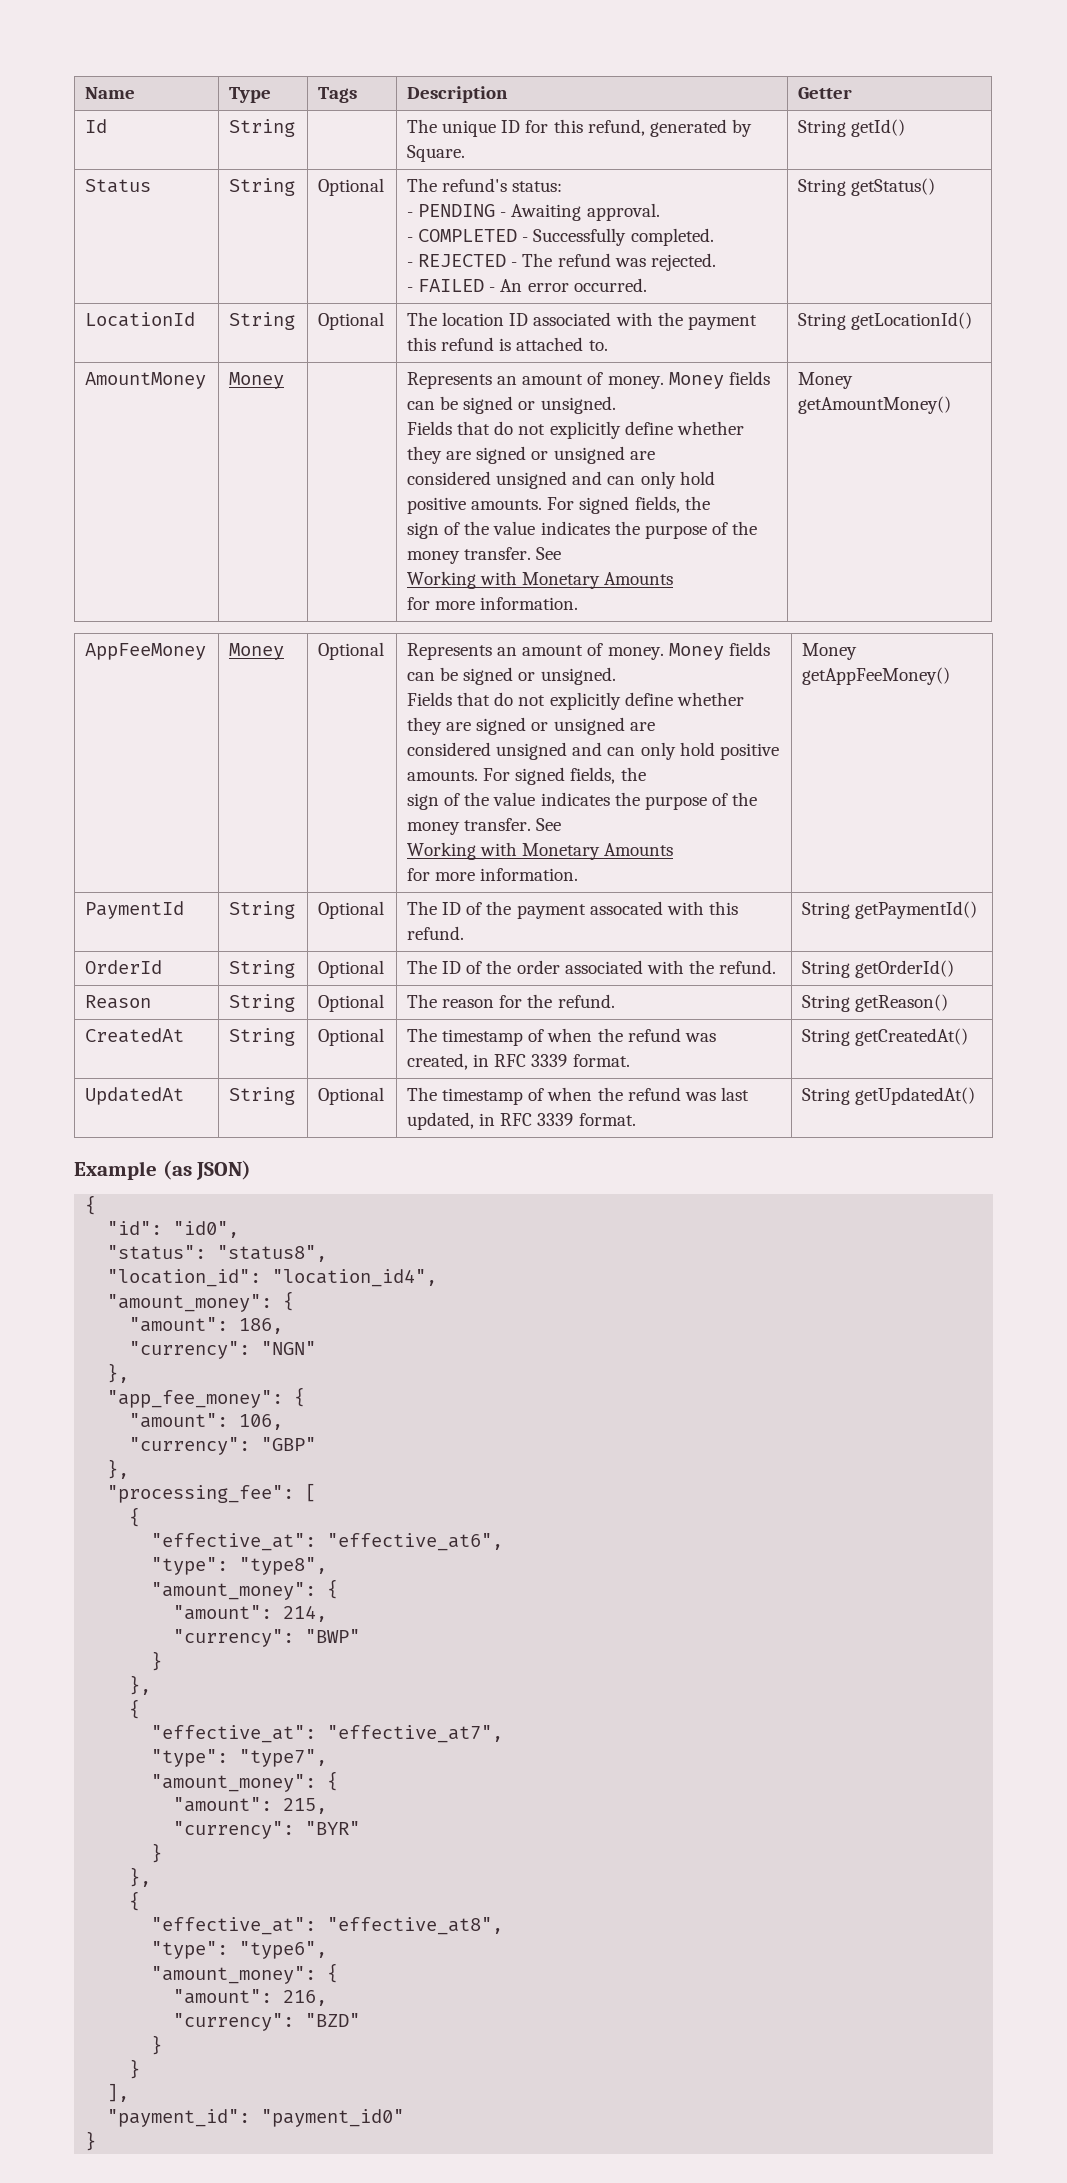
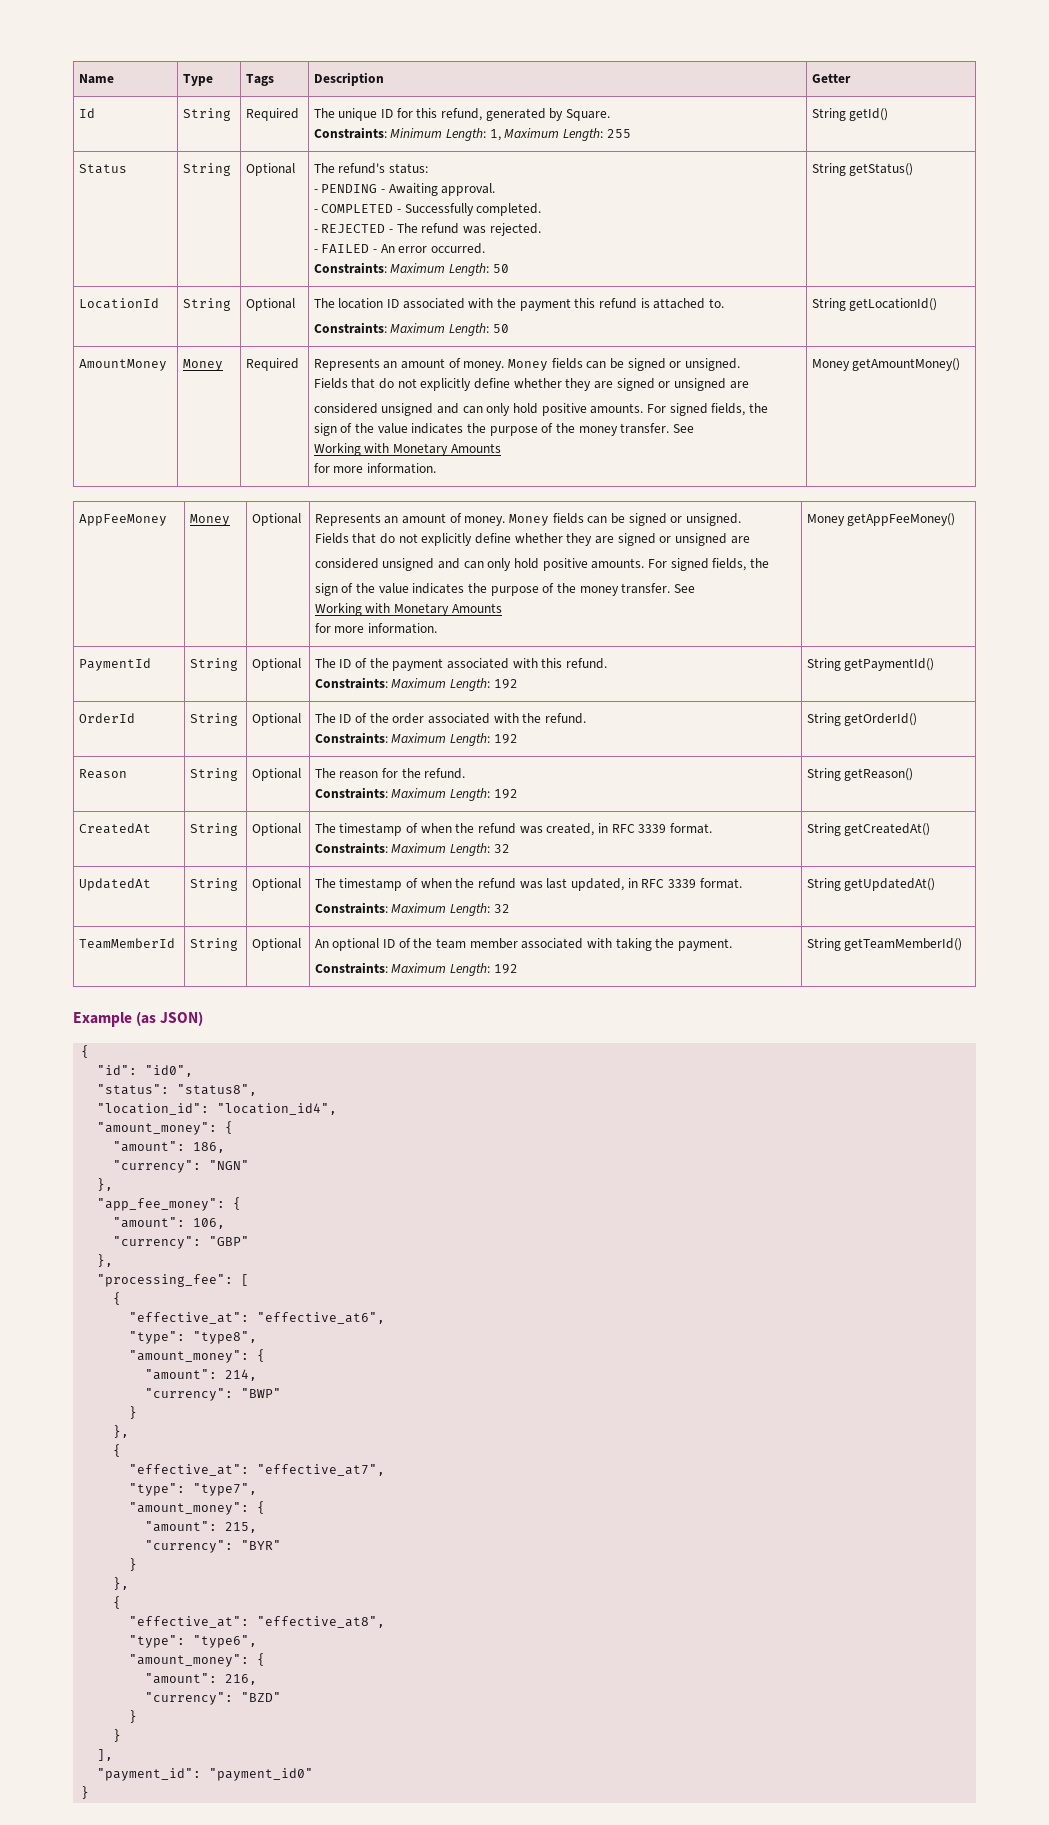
- Id | String | | The unique ID for this refund, generated by Square. | String getId()
+ Id | String | Required | The unique ID for this refund, generated by Square.
+ Constraints: Minimum Length: 1, Maximum Length: 255 | String getId()
  Status | String | Optional | The refund's status:
  - PENDING - Awaiting approval.
  - COMPLETED - Successfully completed.
  - REJECTED - The refund was rejected.
- - FAILED - An error occurred. | String getStatus()
+ - FAILED - An error occurred.
+ Constraints: Maximum Length: 50 | String getStatus()
- LocationId | String | Optional | The location ID associated with the payment this refund is attached to. | String getLocationId()
+ LocationId | String | Optional | The location ID associated with the payment this refund is attached to.
+ Constraints: Maximum Length: 50 | String getLocationId()
- AmountMoney | Money
+ AmountMoney | Money | Required
- PaymentId | String | Optional | The ID of the payment assocated with this refund. | String getPaymentId()
+ PaymentId | String | Optional | The ID of the payment associated with this refund.
+ Constraints: Maximum Length: 192 | String getPaymentId()
- OrderId | String | Optional | The ID of the order associated with the refund. | String getOrderId()
+ OrderId | String | Optional | The ID of the order associated with the refund.
+ Constraints: Maximum Length: 192 | String getOrderId()
- Reason | String | Optional | The reason for the refund. | String getReason()
+ Reason | String | Optional | The reason for the refund.
+ Constraints: Maximum Length: 192 | String getReason()
- CreatedAt | String | Optional | The timestamp of when the refund was created, in RFC 3339 format. | String getCreatedAt()
+ CreatedAt | String | Optional | The timestamp of when the refund was created, in RFC 3339 format.
+ Constraints: Maximum Length: 32 | String getCreatedAt()
- UpdatedAt | String | Optional | The timestamp of when the refund was last updated, in RFC 3339 format. | String getUpdatedAt()
+ UpdatedAt | String | Optional | The timestamp of when the refund was last updated, in RFC 3339 format.
+ Constraints: Maximum Length: 32 | String getUpdatedAt()
+ TeamMemberId | String | Optional | An optional ID of the team member associated with taking the payment.
+ Constraints: Maximum Length: 192 | String getTeamMemberId()

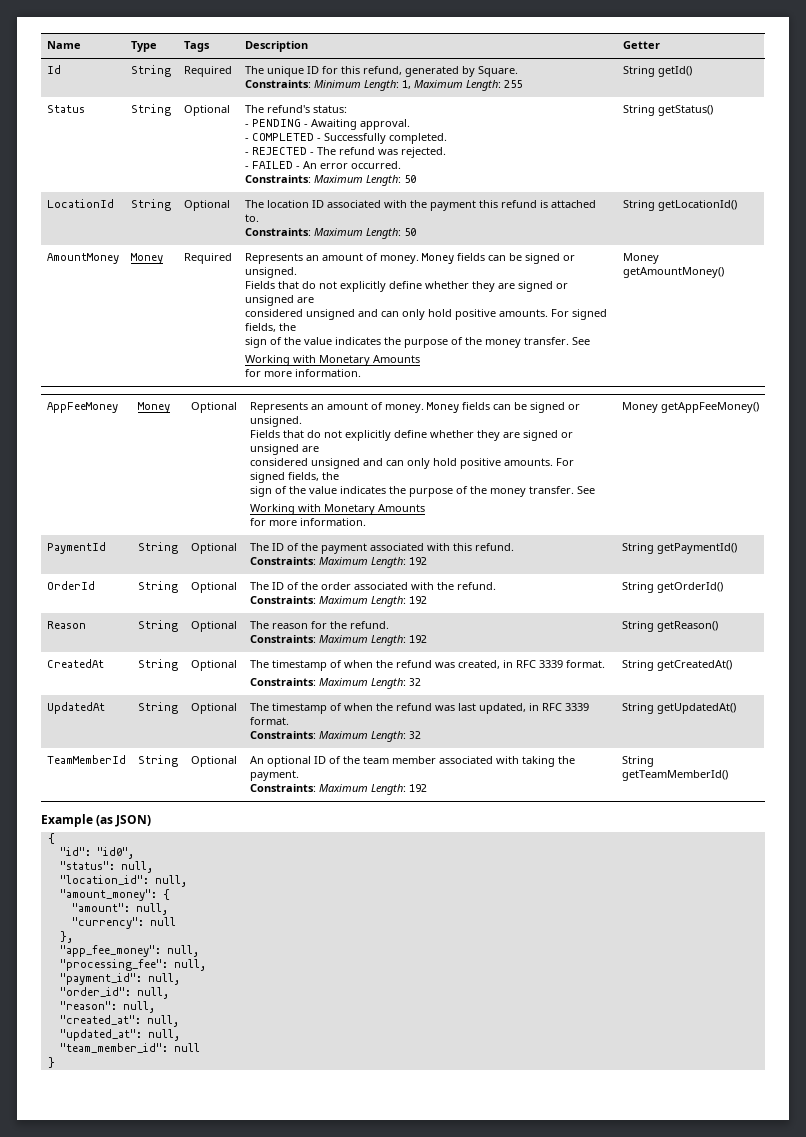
- "status": "status8",
+ "status": null,
- "location_id": "location_id4",
+ "location_id": null,
  "amount_money": {
- "amount": 186,
- "currency": "NGN"
+ "amount": null,
+ "currency": null
- "app_fee_money": {
- "amount": 106,
- "currency": "GBP"
- },
- "processing_fee": [
- {
- "effective_at": "effective_at6",
- "type": "type8",
- "amount_money": {
- "amount": 214,
- "currency": "BWP"
- }
- },
- {
- "effective_at": "effective_at7",
- "type": "type7",
- "amount_money": {
- "amount": 215,
- "currency": "BYR"
- }
- },
- {
- "effective_at": "effective_at8",
- "type": "type6",
- "amount_money": {
- "amount": 216,
- "currency": "BZD"
- }
- }
- ],
- "payment_id": "payment_id0"
+ "app_fee_money": null,
+ "processing_fee": null,
+ "payment_id": null,
+ "order_id": null,
+ "reason": null,
+ "created_at": null,
+ "updated_at": null,
+ "team_member_id": null

